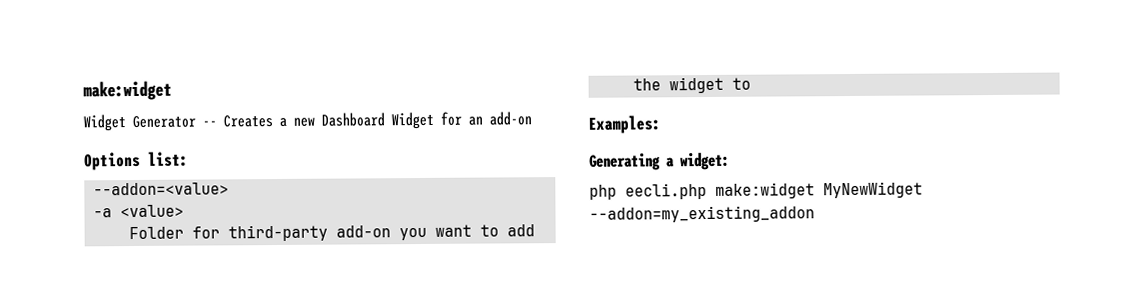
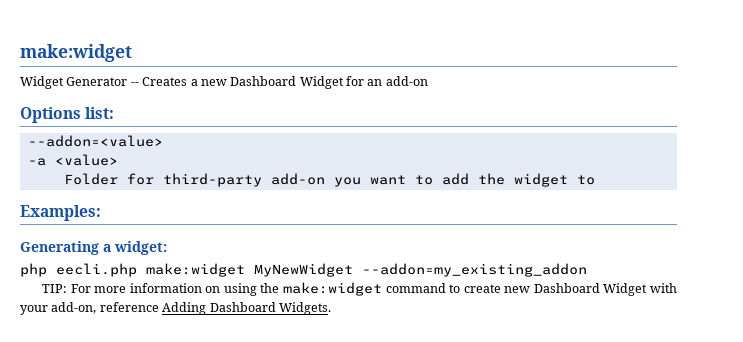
+ TIP: For more information on using the make:widget command to create new Dashboard Widget with your add-on, reference Adding Dashboard Widgets.

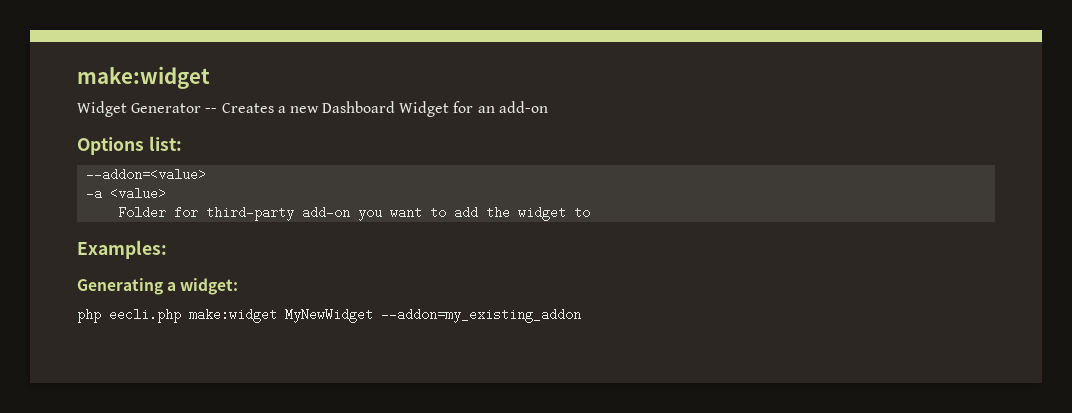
- TIP: For more information on using the make:widget command to create new Dashboard Widget with your add-on, reference Adding Dashboard Widgets.

